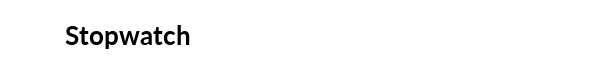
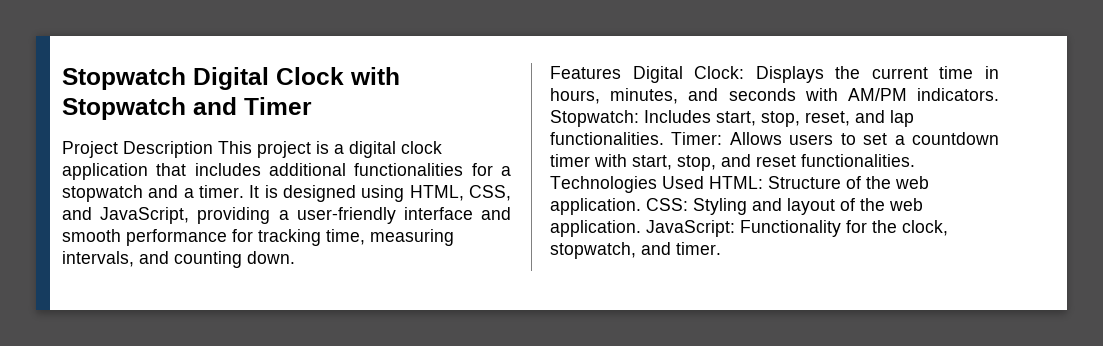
- Stopwatch
+ Stopwatch Digital Clock with Stopwatch and Timer
+ Project Description This project is a digital clock application that includes additional functionalities for a stopwatch and a timer. It is designed using HTML, CSS, and JavaScript, providing a user-friendly interface and smooth performance for tracking time, measuring intervals, and counting down.
+ Features Digital Clock: Displays the current time in hours, minutes, and seconds with AM/PM indicators. Stopwatch: Includes start, stop, reset, and lap functionalities. Timer: Allows users to set a countdown timer with start, stop, and reset functionalities. Technologies Used HTML: Structure of the web application. CSS: Styling and layout of the web application. JavaScript: Functionality for the clock, stopwatch, and timer.

